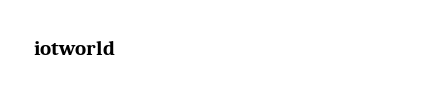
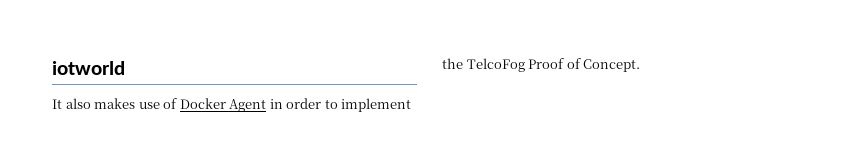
+ It also makes use of Docker Agent in order to implement the TelcoFog Proof of Concept.

